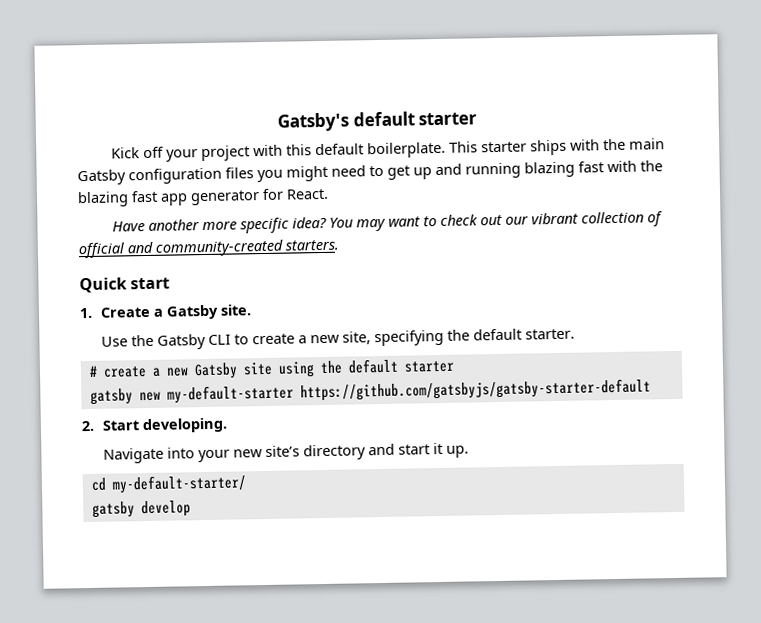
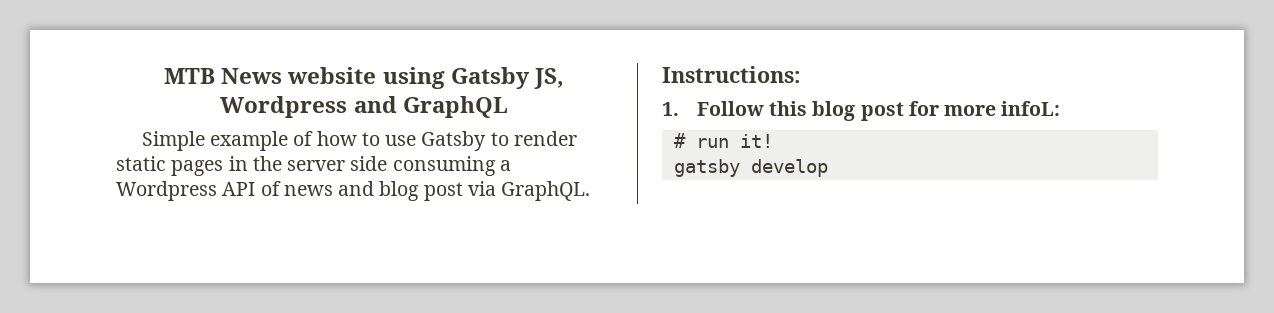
- Gatsby's default starter
- Kick off your project with this default boilerplate. This starter ships with the main Gatsby configuration files you might need to get up and running blazing fast with the blazing fast app generator for React.
- Have another more specific idea? You may want to check out our vibrant collection of official and community-created starters.
- Quick start
- 1. Create a Gatsby site.
- Use the Gatsby CLI to create a new site, specifying the default starter.
- # create a new Gatsby site using the default starter
- gatsby new my-default-starter https://github.com/gatsbyjs/gatsby-starter-default
- 2. Start developing.
- Navigate into your new site’s directory and start it up.
- cd my-default-starter/
+ MTB News website using Gatsby JS, Wordpress and GraphQL
+ Simple example of how to use Gatsby to render static pages in the server side consuming a Wordpress API of news and blog post via GraphQL.
+ Instructions:
+ 1. Follow this blog post for more infoL:
+ # run it!

